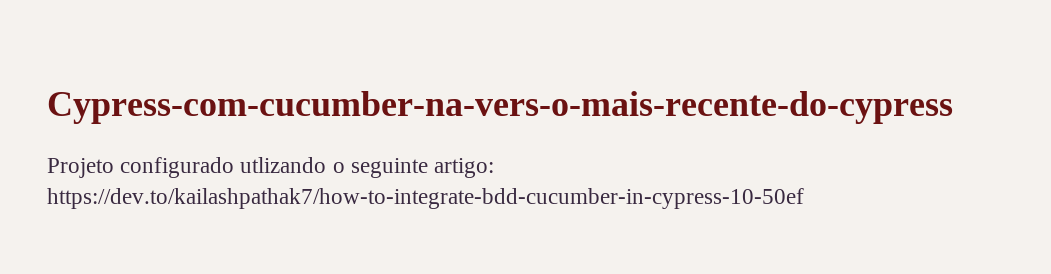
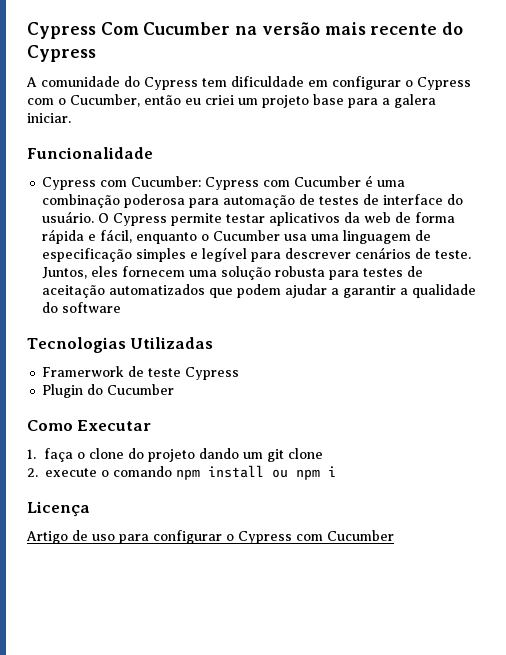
- Cypress-com-cucumber-na-vers-o-mais-recente-do-cypress
- Projeto configurado utlizando o seguinte artigo: https://dev.to/kailashpathak7/how-to-integrate-bdd-cucumber-in-cypress-10-50ef
+ Cypress Com Cucumber na versão mais recente do Cypress
+ A comunidade do Cypress tem dificuldade em configurar o Cypress com o Cucumber, então eu criei um projeto base para a galera iniciar.
+ Funcionalidade
+ Cypress com Cucumber: Cypress com Cucumber é uma combinação poderosa para automação de testes de interface do usuário. O Cypress permite testar aplicativos da web de forma rápida e fácil, enquanto o Cucumber usa uma linguagem de especificação simples e legível para descrever cenários de teste. Juntos, eles fornecem uma solução robusta para testes de aceitação automatizados que podem ajudar a garantir a qualidade do software
+ Tecnologias Utilizadas
+ Framerwork de teste Cypress
+ Plugin do Cucumber
+ Como Executar
+ 1. faça o clone do projeto dando um git clone
+ 2. execute o comando npm install ou npm i
+ Licença
+ Artigo de uso para configurar o Cypress com Cucumber

